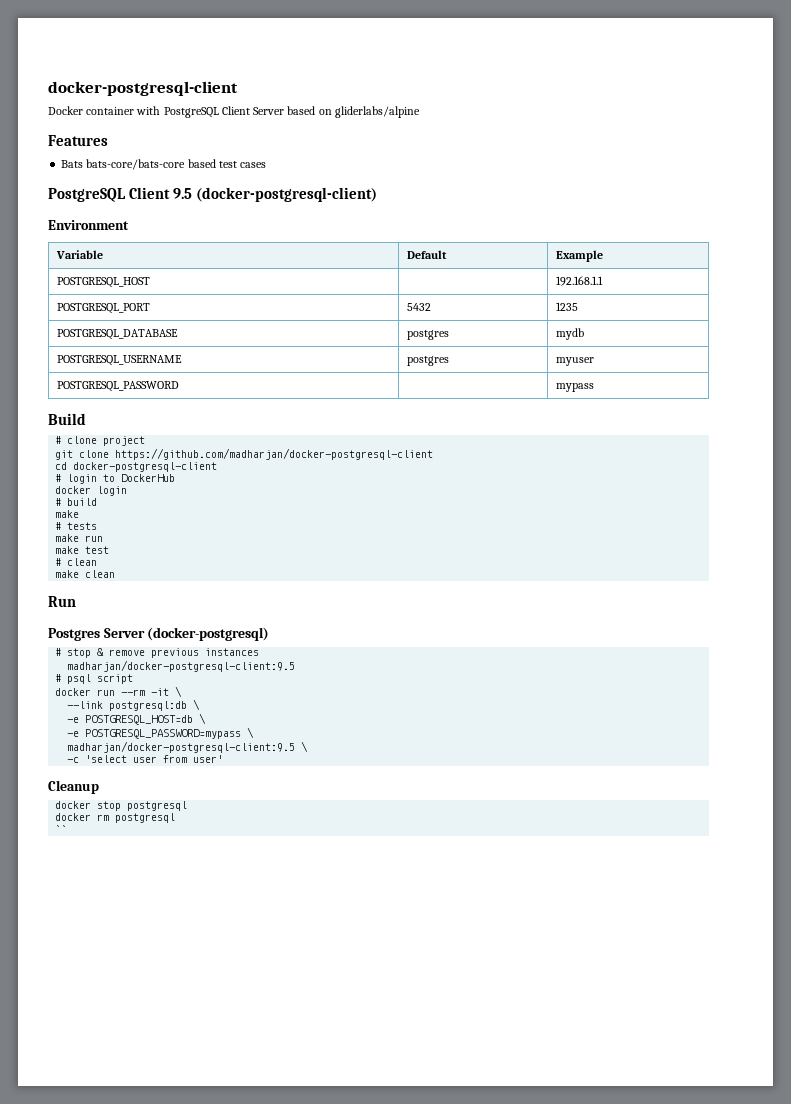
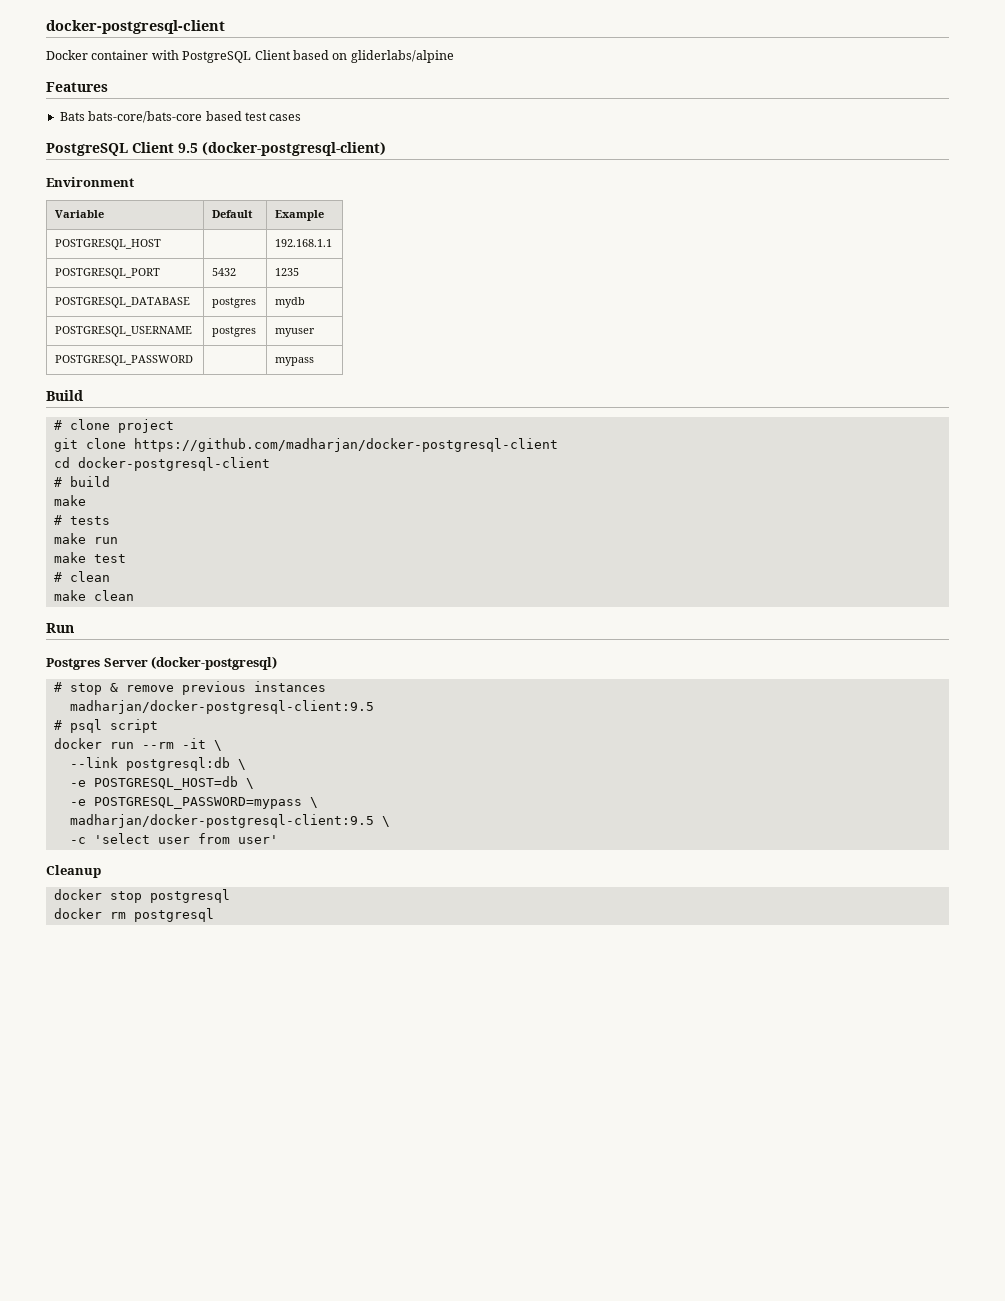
- Docker container with PostgreSQL Client Server based on gliderlabs/alpine
+ Docker container with PostgreSQL Client based on gliderlabs/alpine
- # login to DockerHub
- docker login
- ``

